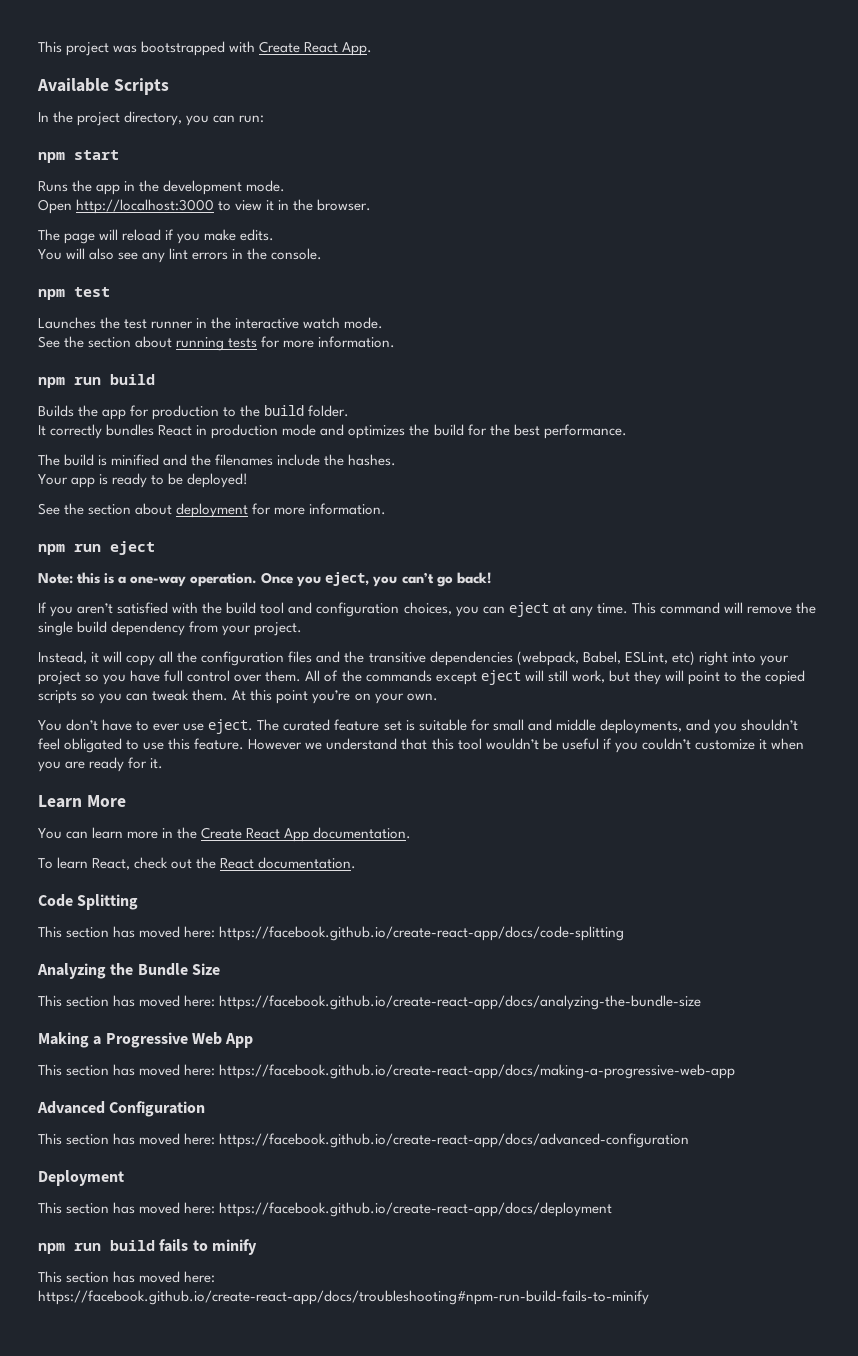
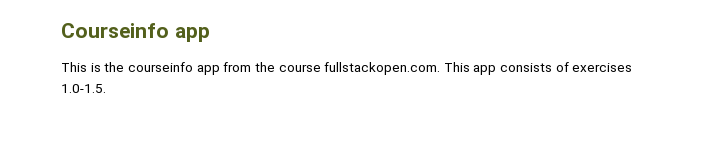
- This project was bootstrapped with Create React App.
- Available Scripts
- In the project directory, you can run:
- npm start
- Runs the app in the development mode.
- Open http://localhost:3000 to view it in the browser.
- The page will reload if you make edits.
- You will also see any lint errors in the console.
- npm test
- Launches the test runner in the interactive watch mode.
- See the section about running tests for more information.
- npm run build
- Builds the app for production to the build folder.
- It correctly bundles React in production mode and optimizes the build for the best performance.
- The build is minified and the filenames include the hashes.
- Your app is ready to be deployed!
- See the section about deployment for more information.
- npm run eject
- Note: this is a one-way operation. Once you eject, you can’t go back!
- If you aren’t satisfied with the build tool and configuration choices, you can eject at any time. This command will remove the single build dependency from your project.
- Instead, it will copy all the configuration files and the transitive dependencies (webpack, Babel, ESLint, etc) right into your project so you have full control over them. All of the commands except eject will still work, but they will point to the copied scripts so you can tweak them. At this point you’re on your own.
- You don’t have to ever use eject. The curated feature set is suitable for small and middle deployments, and you shouldn’t feel obligated to use this feature. However we understand that this tool wouldn’t be useful if you couldn’t customize it when you are ready for it.
- Learn More
- You can learn more in the Create React App documentation.
- To learn React, check out the React documentation.
- Code Splitting
- This section has moved here: https://facebook.github.io/create-react-app/docs/code-splitting
- Analyzing the Bundle Size
- This section has moved here: https://facebook.github.io/create-react-app/docs/analyzing-the-bundle-size
- Making a Progressive Web App
- This section has moved here: https://facebook.github.io/create-react-app/docs/making-a-progressive-web-app
- Advanced Configuration
- This section has moved here: https://facebook.github.io/create-react-app/docs/advanced-configuration
- Deployment
- This section has moved here: https://facebook.github.io/create-react-app/docs/deployment
- npm run build fails to minify
- This section has moved here: https://facebook.github.io/create-react-app/docs/troubleshooting#npm-run-build-fails-to-minify
+ Courseinfo app
+ This is the courseinfo app from the course fullstackopen.com. This app consists of exercises 1.0-1.5.

